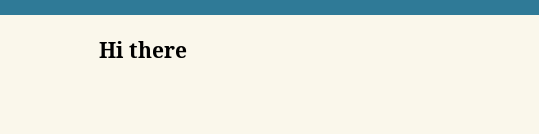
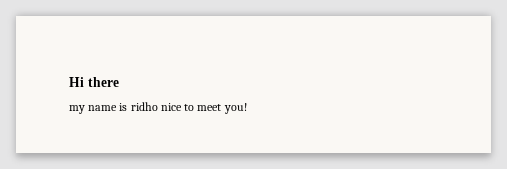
+ my name is ridho nice to meet you!

